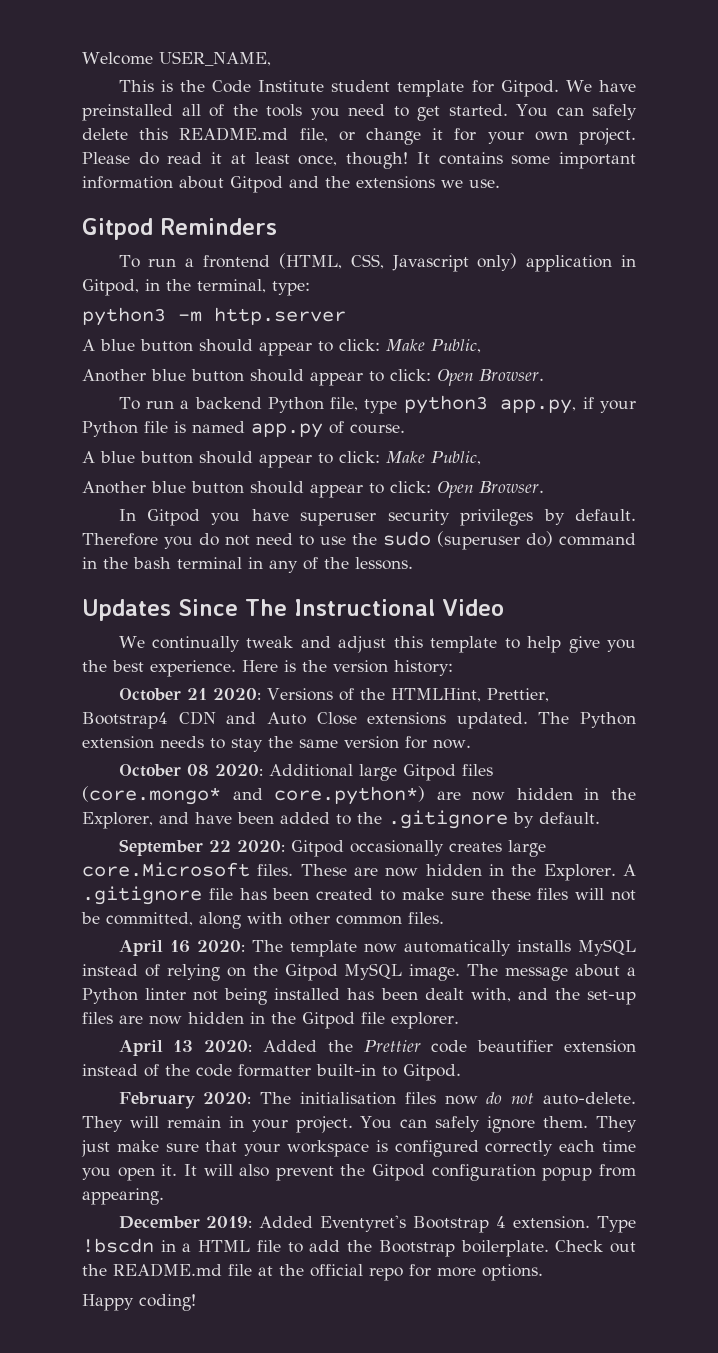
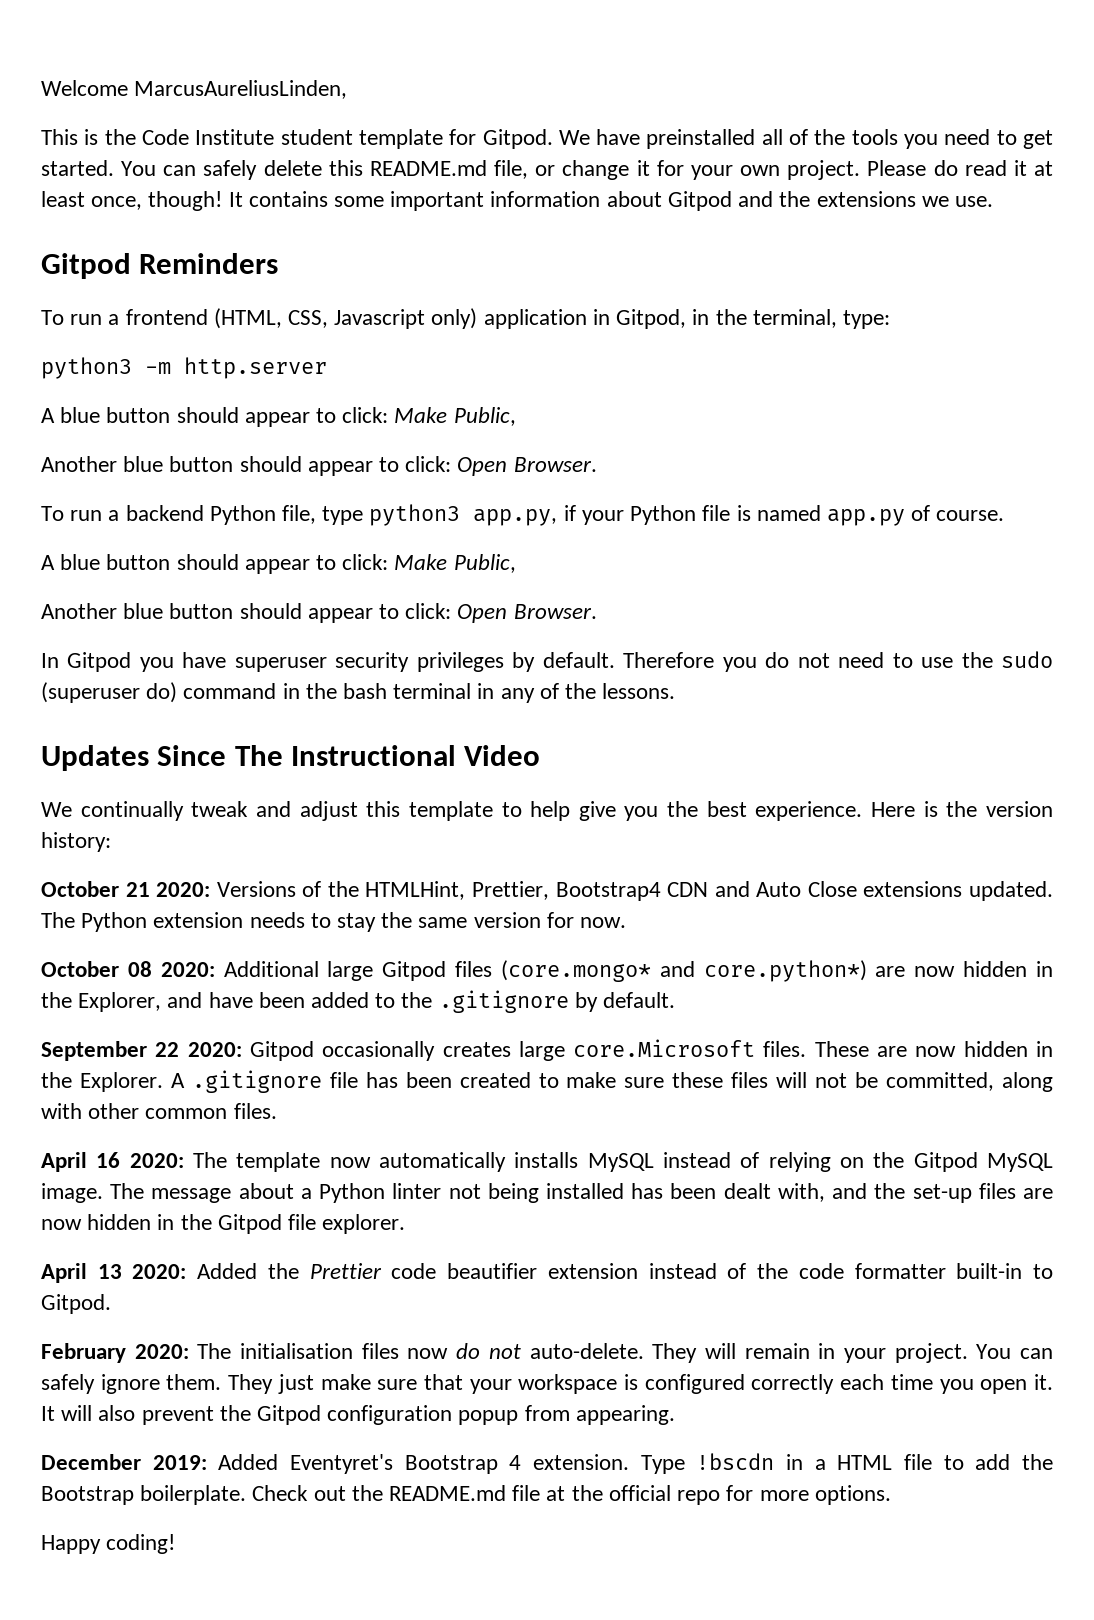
- Welcome USER_NAME,
+ Welcome MarcusAureliusLinden,

